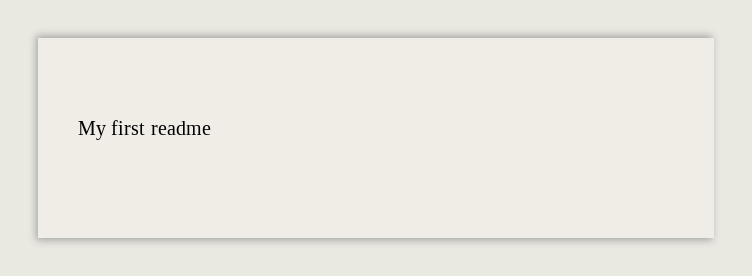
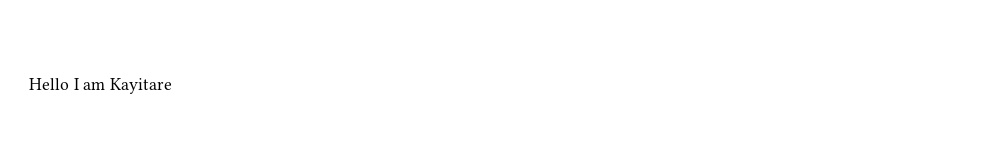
- My first readme
+ Hello I am Kayitare

